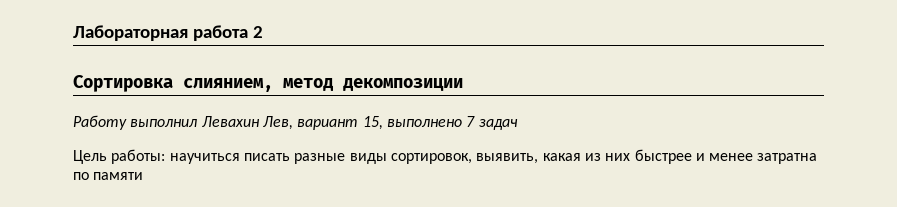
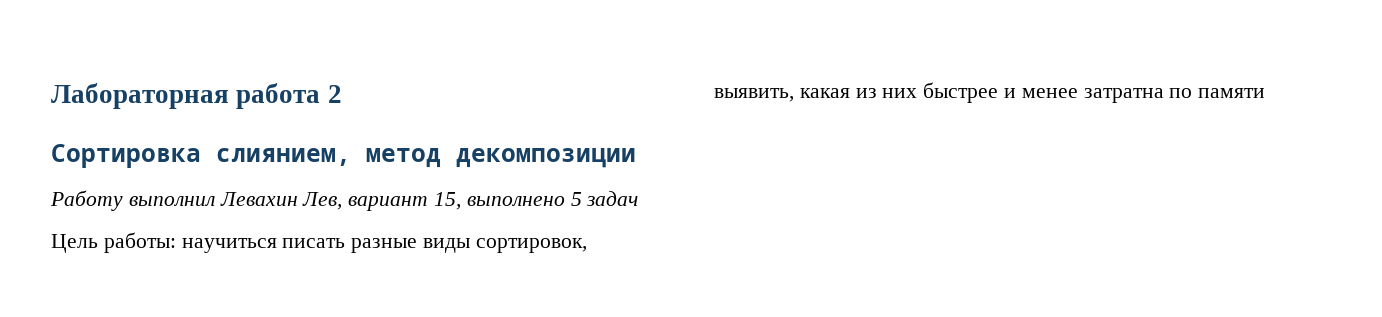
- Работу выполнил Левахин Лев, вариант 15, выполнено 7 задач
+ Работу выполнил Левахин Лев, вариант 15, выполнено 5 задач

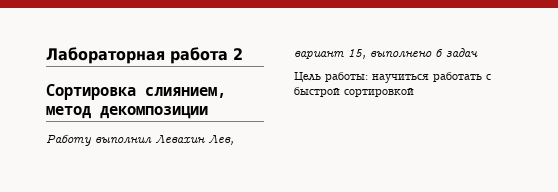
- Работу выполнил Левахин Лев, вариант 15, выполнено 5 задач
+ Работу выполнил Левахин Лев, вариант 15, выполнено 6 задач
- Цель работы: научиться писать разные виды сортировок, выявить, какая из них быстрее и менее затратна по памяти
+ Цель работы: научиться работать с быстрой сортировкой

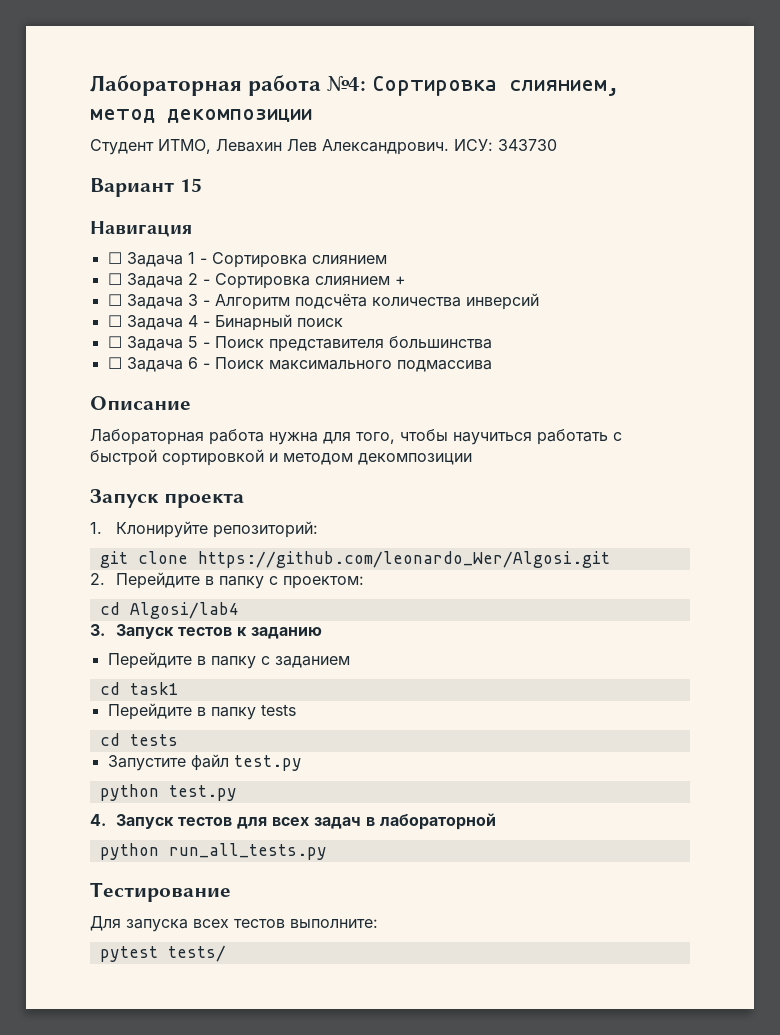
- Лабораторная работа 2
- Сортировка слиянием, метод декомпозиции
+ Лабораторная работа №4: Сортировка слиянием, метод декомпозиции
- Работу выполнил Левахин Лев, вариант 15, выполнено 6 задач
- Цель работы: научиться работать с быстрой сортировкой
+ Студент ИТМО, Левахин Лев Александрович. ИСУ: 343730
+ Вариант 15
+ Навигация
+ ☐ Задача 1 - Сортировка слиянием
+ ☐ Задача 2 - Сортировка слиянием +
+ ☐ Задача 3 - Алгоритм подсчёта количества инверсий
+ ☐ Задача 4 - Бинарный поиск
+ ☐ Задача 5 - Поиск представителя большинства
+ ☐ Задача 6 - Поиск максимального подмассива
+ Описание
+ Лабораторная работа нужна для того, чтобы научиться работать с быстрой сортировкой и методом декомпозиции
+ Запуск проекта
+ 1. Клонируйте репозиторий:
+ git clone https://github.com/leonardo_Wer/Algosi.git
+ 2. Перейдите в папку с проектом:
+ cd Algosi/lab4
+ 3. Запуск тестов к заданию
+ Перейдите в папку с заданием
+ cd task1
+ Перейдите в папку tests
+ cd tests
+ Запустите файл test.py
+ python test.py
+ 4. Запуск тестов для всех задач в лабораторной
+ python run_all_tests.py
+ Тестирование
+ Для запуска всех тестов выполните:
+ pytest tests/

